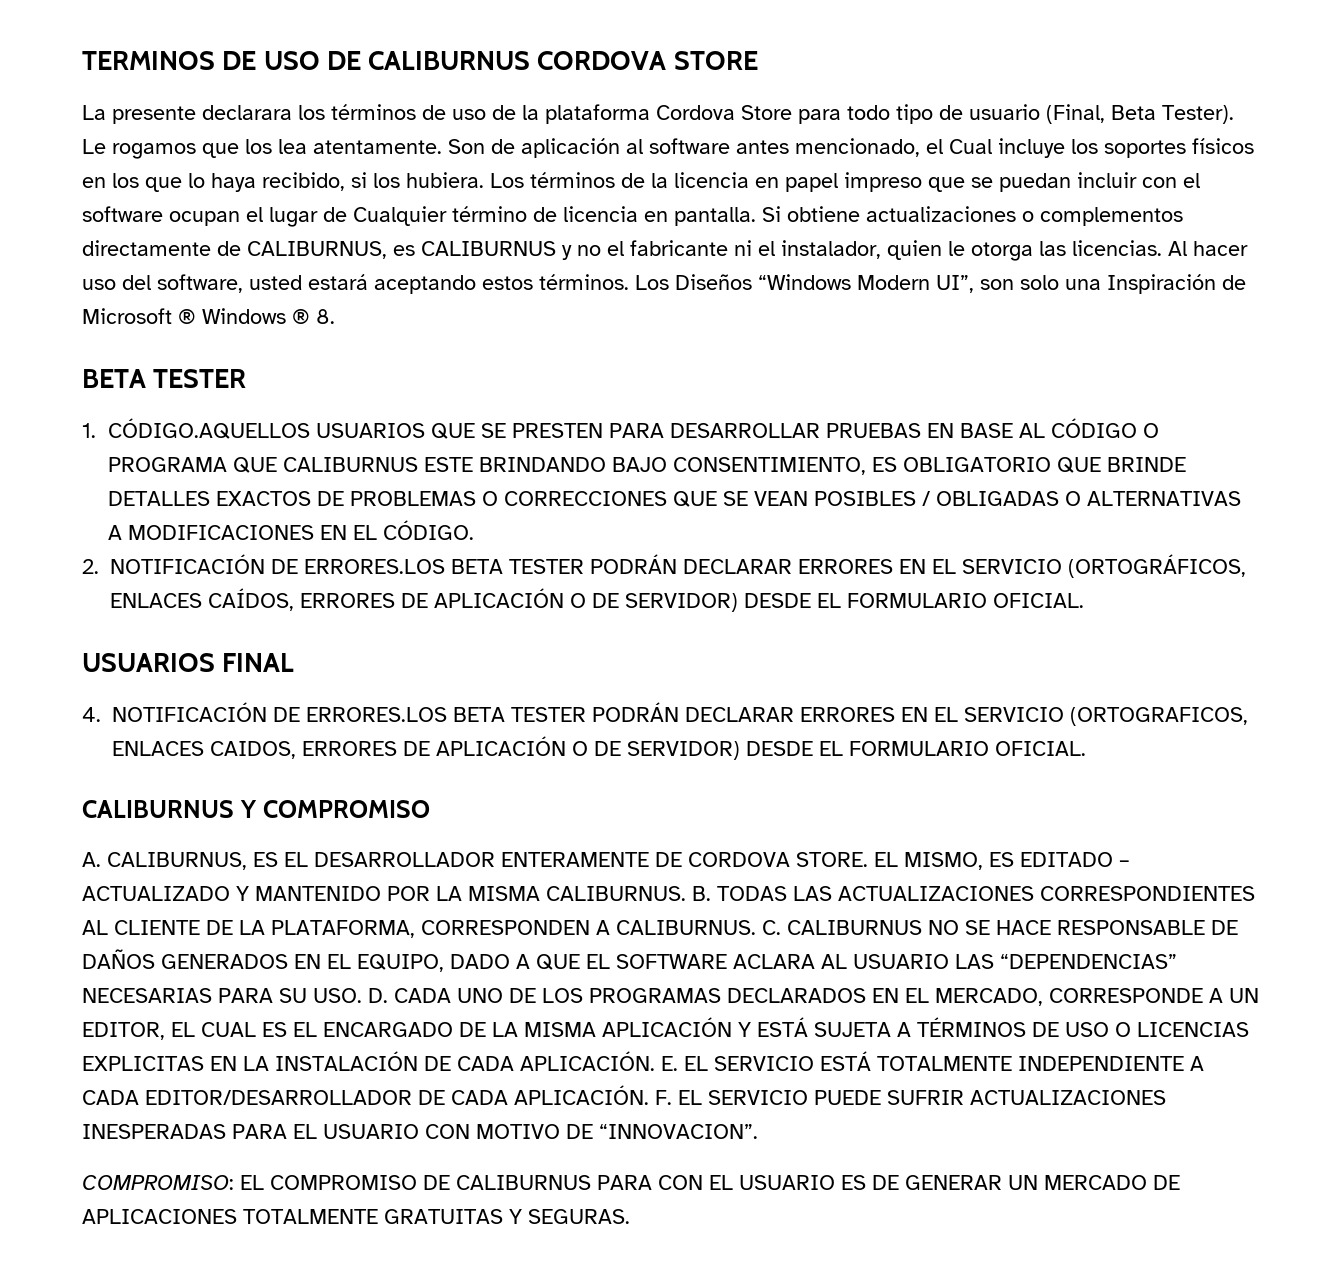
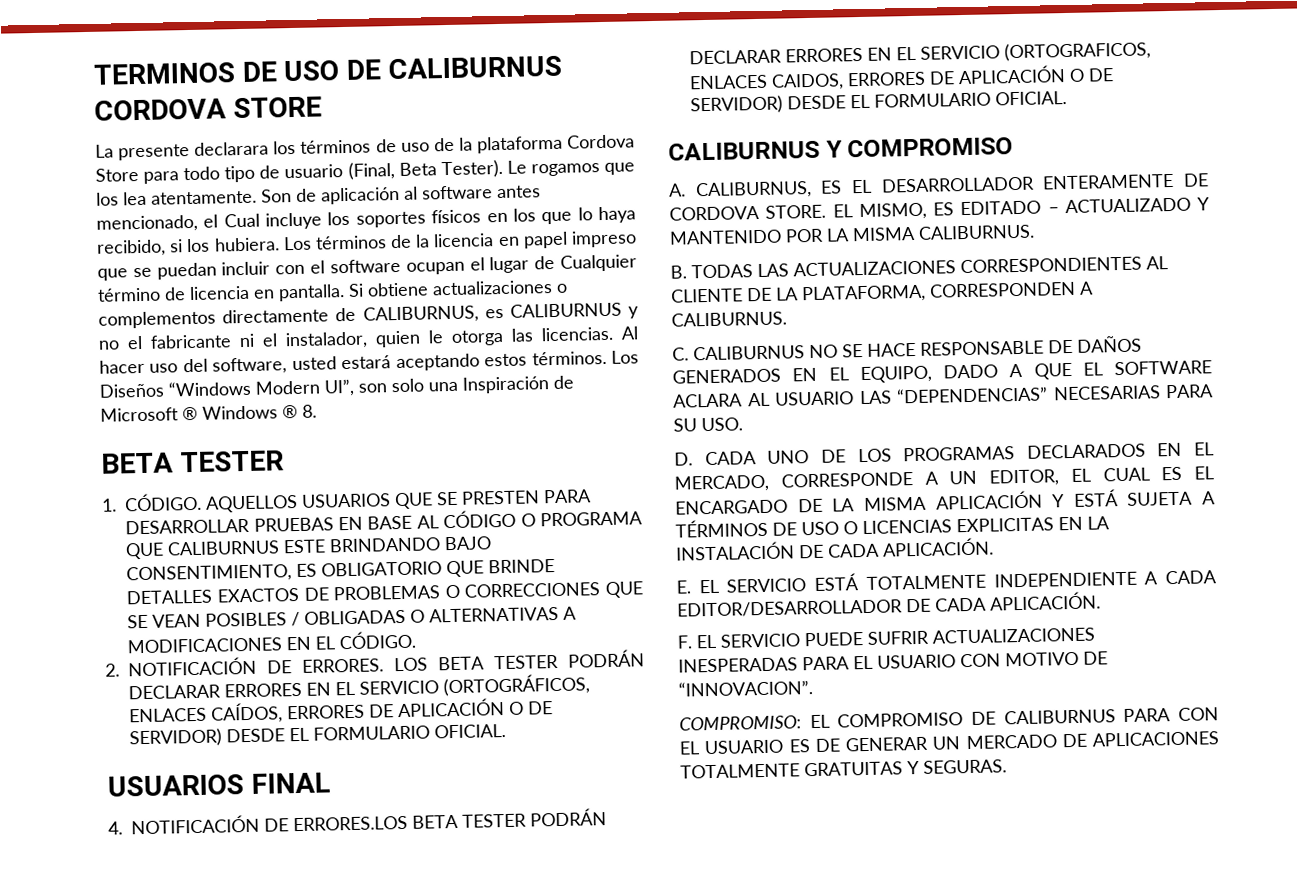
- 1. CÓDIGO.AQUELLOS USUARIOS QUE SE PRESTEN PARA DESARROLLAR PRUEBAS EN BASE AL CÓDIGO O PROGRAMA QUE CALIBURNUS ESTE BRINDANDO BAJO CONSENTIMIENTO, ES OBLIGATORIO QUE BRINDE DETALLES EXACTOS DE PROBLEMAS O CORRECCIONES QUE SE VEAN POSIBLES / OBLIGADAS O ALTERNATIVAS A MODIFICACIONES EN EL CÓDIGO.
+ 1. CÓDIGO. AQUELLOS USUARIOS QUE SE PRESTEN PARA DESARROLLAR PRUEBAS EN BASE AL CÓDIGO O PROGRAMA QUE CALIBURNUS ESTE BRINDANDO BAJO CONSENTIMIENTO, ES OBLIGATORIO QUE BRINDE DETALLES EXACTOS DE PROBLEMAS O CORRECCIONES QUE SE VEAN POSIBLES / OBLIGADAS O ALTERNATIVAS A MODIFICACIONES EN EL CÓDIGO.
- 2. NOTIFICACIÓN DE ERRORES.LOS BETA TESTER PODRÁN DECLARAR ERRORES EN EL SERVICIO (ORTOGRÁFICOS, ENLACES CAÍDOS, ERRORES DE APLICACIÓN O DE SERVIDOR) DESDE EL FORMULARIO OFICIAL.
+ 2. NOTIFICACIÓN DE ERRORES. LOS BETA TESTER PODRÁN DECLARAR ERRORES EN EL SERVICIO (ORTOGRÁFICOS, ENLACES CAÍDOS, ERRORES DE APLICACIÓN O DE SERVIDOR) DESDE EL FORMULARIO OFICIAL.
- EL MISMO, ES EDITADO – ACTUALIZADO Y MANTENIDO POR LA MISMA CALIBURNUS. B. TODAS LAS ACTUALIZACIONES CORRESPONDIENTES AL CLIENTE DE LA PLATAFORMA, CORRESPONDEN A CALIBURNUS. C. CALIBURNUS NO SE HACE RESPONSABLE DE DAÑOS GENERADOS EN EL EQUIPO, DADO A QUE EL SOFTWARE ACLARA AL USUARIO LAS “DEPENDENCIAS” NECESARIAS PARA SU USO. D. CADA UNO DE LOS PROGRAMAS DECLARADOS EN EL MERCADO, CORRESPONDE A UN EDITOR, EL CUAL ES EL ENCARGADO DE LA MISMA APLICACIÓN Y ESTÁ SUJETA A TÉRMINOS DE USO O LICENCIAS EXPLICITAS EN LA INSTALACIÓN DE CADA APLICACIÓN. E. EL SERVICIO ESTÁ TOTALMENTE INDEPENDIENTE A CADA EDITOR/DESARROLLADOR DE CADA APLICACIÓN. F. EL SERVICIO PUEDE SUFRIR ACTUALIZACIONES INESPERADAS PARA EL USUARIO CON MOTIVO DE “INNOVACION”.
+ EL MISMO, ES EDITADO – ACTUALIZADO Y MANTENIDO POR LA MISMA CALIBURNUS.
+ B. TODAS LAS ACTUALIZACIONES CORRESPONDIENTES AL CLIENTE DE LA PLATAFORMA, CORRESPONDEN A CALIBURNUS.
+ C. CALIBURNUS NO SE HACE RESPONSABLE DE DAÑOS GENERADOS EN EL EQUIPO, DADO A QUE EL SOFTWARE ACLARA AL USUARIO LAS “DEPENDENCIAS” NECESARIAS PARA SU USO.
+ D. CADA UNO DE LOS PROGRAMAS DECLARADOS EN EL MERCADO, CORRESPONDE A UN EDITOR, EL CUAL ES EL ENCARGADO DE LA MISMA APLICACIÓN Y ESTÁ SUJETA A TÉRMINOS DE USO O LICENCIAS EXPLICITAS EN LA INSTALACIÓN DE CADA APLICACIÓN.
+ E. EL SERVICIO ESTÁ TOTALMENTE INDEPENDIENTE A CADA EDITOR/DESARROLLADOR DE CADA APLICACIÓN.
+ F. EL SERVICIO PUEDE SUFRIR ACTUALIZACIONES INESPERADAS PARA EL USUARIO CON MOTIVO DE “INNOVACION”.

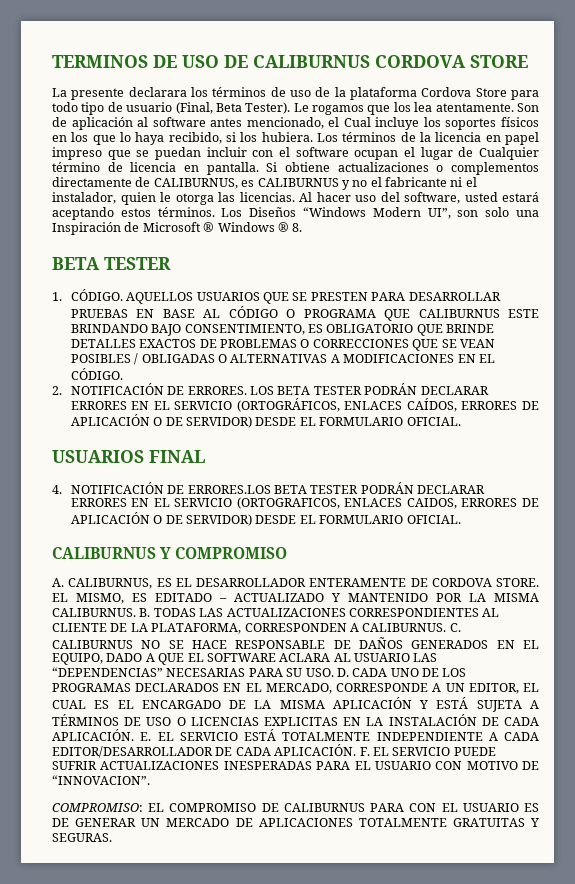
- EL MISMO, ES EDITADO – ACTUALIZADO Y MANTENIDO POR LA MISMA CALIBURNUS.
- B. TODAS LAS ACTUALIZACIONES CORRESPONDIENTES AL CLIENTE DE LA PLATAFORMA, CORRESPONDEN A CALIBURNUS.
- C. CALIBURNUS NO SE HACE RESPONSABLE DE DAÑOS GENERADOS EN EL EQUIPO, DADO A QUE EL SOFTWARE ACLARA AL USUARIO LAS “DEPENDENCIAS” NECESARIAS PARA SU USO.
- D. CADA UNO DE LOS PROGRAMAS DECLARADOS EN EL MERCADO, CORRESPONDE A UN EDITOR, EL CUAL ES EL ENCARGADO DE LA MISMA APLICACIÓN Y ESTÁ SUJETA A TÉRMINOS DE USO O LICENCIAS EXPLICITAS EN LA INSTALACIÓN DE CADA APLICACIÓN.
- E. EL SERVICIO ESTÁ TOTALMENTE INDEPENDIENTE A CADA EDITOR/DESARROLLADOR DE CADA APLICACIÓN.
- F. EL SERVICIO PUEDE SUFRIR ACTUALIZACIONES INESPERADAS PARA EL USUARIO CON MOTIVO DE “INNOVACION”.
+ EL MISMO, ES EDITADO – ACTUALIZADO Y MANTENIDO POR LA MISMA CALIBURNUS. B. TODAS LAS ACTUALIZACIONES CORRESPONDIENTES AL CLIENTE DE LA PLATAFORMA, CORRESPONDEN A CALIBURNUS. C. CALIBURNUS NO SE HACE RESPONSABLE DE DAÑOS GENERADOS EN EL EQUIPO, DADO A QUE EL SOFTWARE ACLARA AL USUARIO LAS “DEPENDENCIAS” NECESARIAS PARA SU USO. D. CADA UNO DE LOS PROGRAMAS DECLARADOS EN EL MERCADO, CORRESPONDE A UN EDITOR, EL CUAL ES EL ENCARGADO DE LA MISMA APLICACIÓN Y ESTÁ SUJETA A TÉRMINOS DE USO O LICENCIAS EXPLICITAS EN LA INSTALACIÓN DE CADA APLICACIÓN. E. EL SERVICIO ESTÁ TOTALMENTE INDEPENDIENTE A CADA EDITOR/DESARROLLADOR DE CADA APLICACIÓN. F. EL SERVICIO PUEDE SUFRIR ACTUALIZACIONES INESPERADAS PARA EL USUARIO CON MOTIVO DE “INNOVACION”.

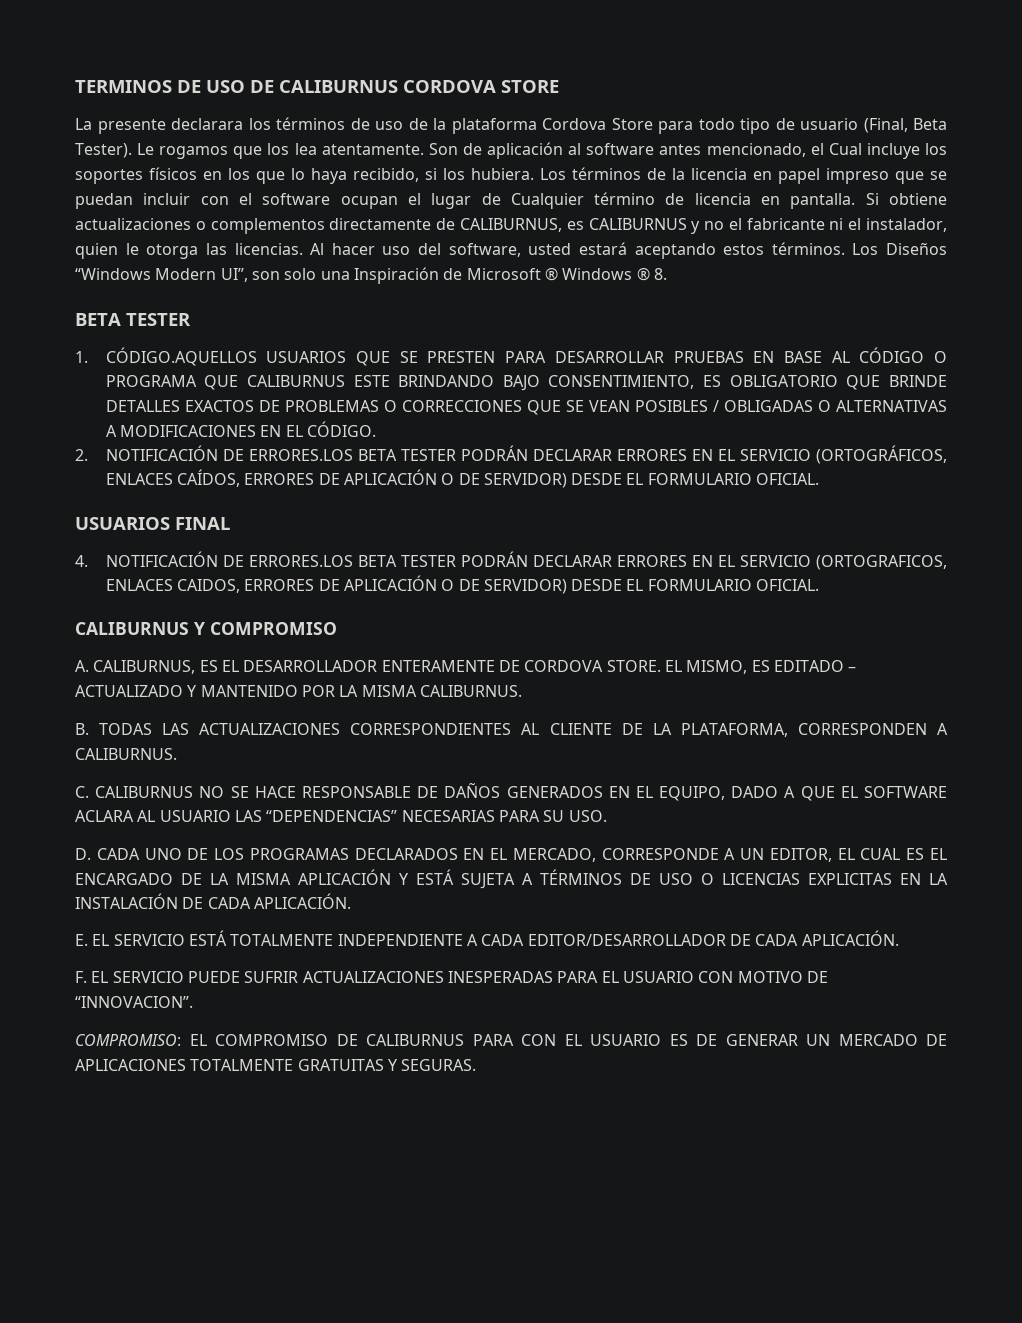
- 1. CÓDIGO. AQUELLOS USUARIOS QUE SE PRESTEN PARA DESARROLLAR PRUEBAS EN BASE AL CÓDIGO O PROGRAMA QUE CALIBURNUS ESTE BRINDANDO BAJO CONSENTIMIENTO, ES OBLIGATORIO QUE BRINDE DETALLES EXACTOS DE PROBLEMAS O CORRECCIONES QUE SE VEAN POSIBLES / OBLIGADAS O ALTERNATIVAS A MODIFICACIONES EN EL CÓDIGO.
+ 1. CÓDIGO.AQUELLOS USUARIOS QUE SE PRESTEN PARA DESARROLLAR PRUEBAS EN BASE AL CÓDIGO O PROGRAMA QUE CALIBURNUS ESTE BRINDANDO BAJO CONSENTIMIENTO, ES OBLIGATORIO QUE BRINDE DETALLES EXACTOS DE PROBLEMAS O CORRECCIONES QUE SE VEAN POSIBLES / OBLIGADAS O ALTERNATIVAS A MODIFICACIONES EN EL CÓDIGO.
- 2. NOTIFICACIÓN DE ERRORES. LOS BETA TESTER PODRÁN DECLARAR ERRORES EN EL SERVICIO (ORTOGRÁFICOS, ENLACES CAÍDOS, ERRORES DE APLICACIÓN O DE SERVIDOR) DESDE EL FORMULARIO OFICIAL.
+ 2. NOTIFICACIÓN DE ERRORES.LOS BETA TESTER PODRÁN DECLARAR ERRORES EN EL SERVICIO (ORTOGRÁFICOS, ENLACES CAÍDOS, ERRORES DE APLICACIÓN O DE SERVIDOR) DESDE EL FORMULARIO OFICIAL.
- EL MISMO, ES EDITADO – ACTUALIZADO Y MANTENIDO POR LA MISMA CALIBURNUS. B. TODAS LAS ACTUALIZACIONES CORRESPONDIENTES AL CLIENTE DE LA PLATAFORMA, CORRESPONDEN A CALIBURNUS. C. CALIBURNUS NO SE HACE RESPONSABLE DE DAÑOS GENERADOS EN EL EQUIPO, DADO A QUE EL SOFTWARE ACLARA AL USUARIO LAS “DEPENDENCIAS” NECESARIAS PARA SU USO. D. CADA UNO DE LOS PROGRAMAS DECLARADOS EN EL MERCADO, CORRESPONDE A UN EDITOR, EL CUAL ES EL ENCARGADO DE LA MISMA APLICACIÓN Y ESTÁ SUJETA A TÉRMINOS DE USO O LICENCIAS EXPLICITAS EN LA INSTALACIÓN DE CADA APLICACIÓN. E. EL SERVICIO ESTÁ TOTALMENTE INDEPENDIENTE A CADA EDITOR/DESARROLLADOR DE CADA APLICACIÓN. F. EL SERVICIO PUEDE SUFRIR ACTUALIZACIONES INESPERADAS PARA EL USUARIO CON MOTIVO DE “INNOVACION”.
+ EL MISMO, ES EDITADO – ACTUALIZADO Y MANTENIDO POR LA MISMA CALIBURNUS.
+ B. TODAS LAS ACTUALIZACIONES CORRESPONDIENTES AL CLIENTE DE LA PLATAFORMA, CORRESPONDEN A CALIBURNUS.
+ C. CALIBURNUS NO SE HACE RESPONSABLE DE DAÑOS GENERADOS EN EL EQUIPO, DADO A QUE EL SOFTWARE ACLARA AL USUARIO LAS “DEPENDENCIAS” NECESARIAS PARA SU USO.
+ D. CADA UNO DE LOS PROGRAMAS DECLARADOS EN EL MERCADO, CORRESPONDE A UN EDITOR, EL CUAL ES EL ENCARGADO DE LA MISMA APLICACIÓN Y ESTÁ SUJETA A TÉRMINOS DE USO O LICENCIAS EXPLICITAS EN LA INSTALACIÓN DE CADA APLICACIÓN.
+ E. EL SERVICIO ESTÁ TOTALMENTE INDEPENDIENTE A CADA EDITOR/DESARROLLADOR DE CADA APLICACIÓN.
+ F. EL SERVICIO PUEDE SUFRIR ACTUALIZACIONES INESPERADAS PARA EL USUARIO CON MOTIVO DE “INNOVACION”.

